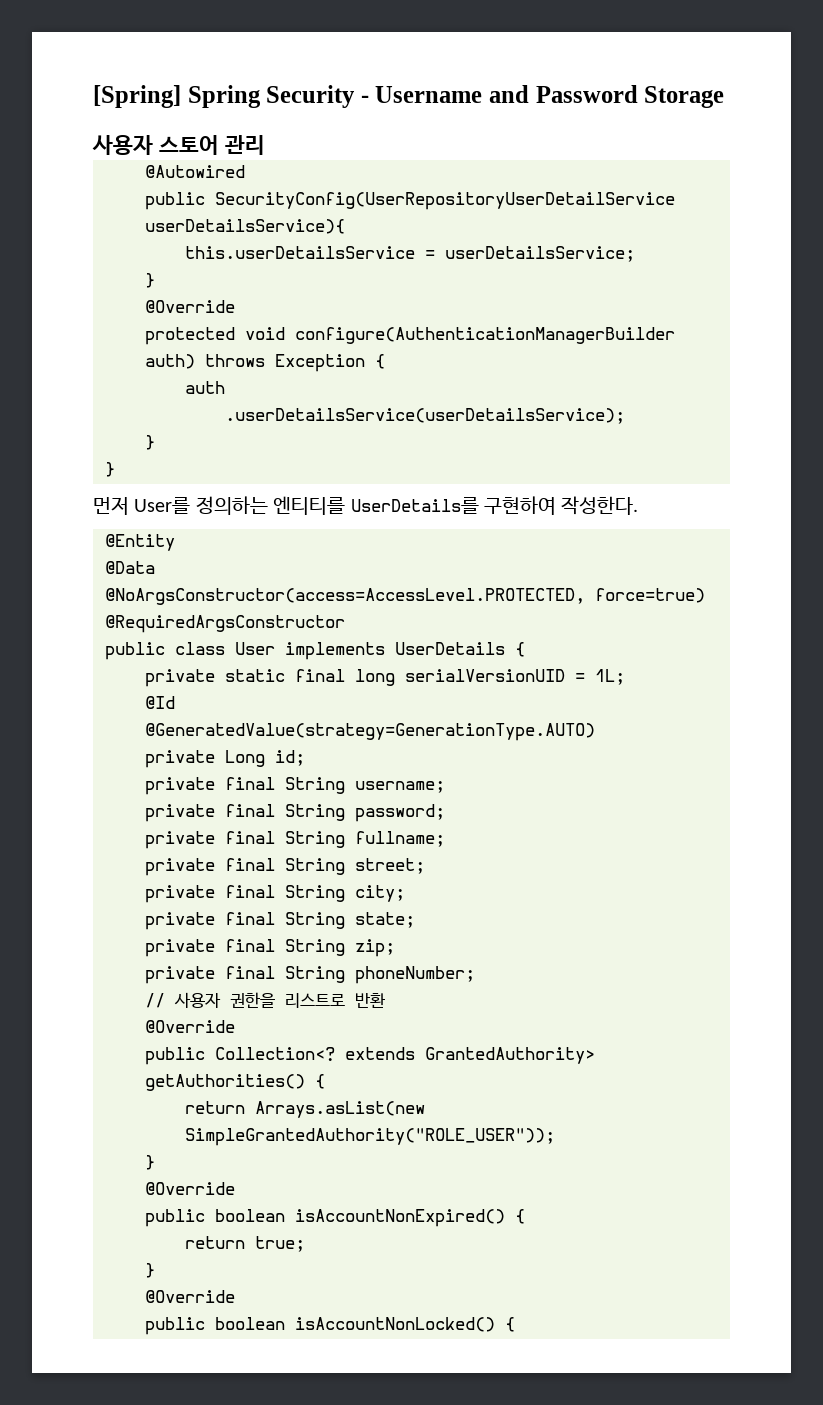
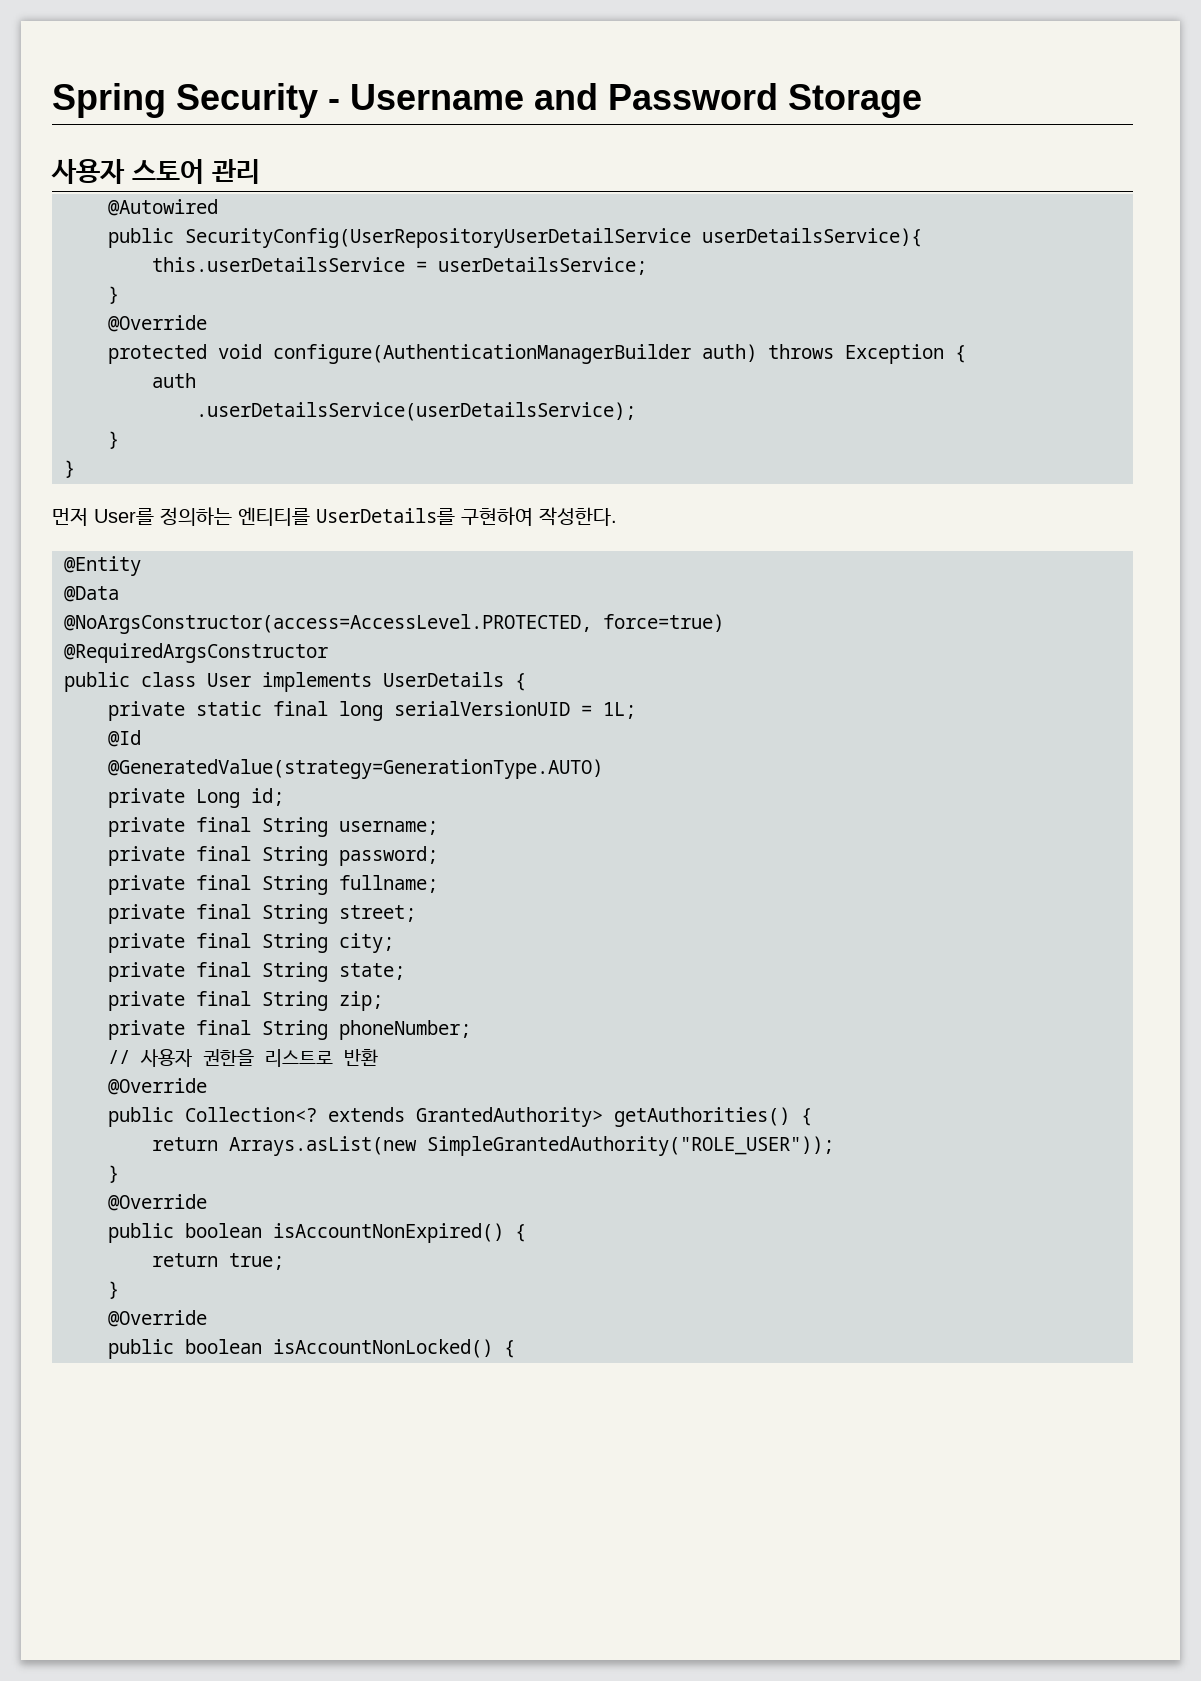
- [Spring] Spring Security - Username and Password Storage
+ Spring Security - Username and Password Storage

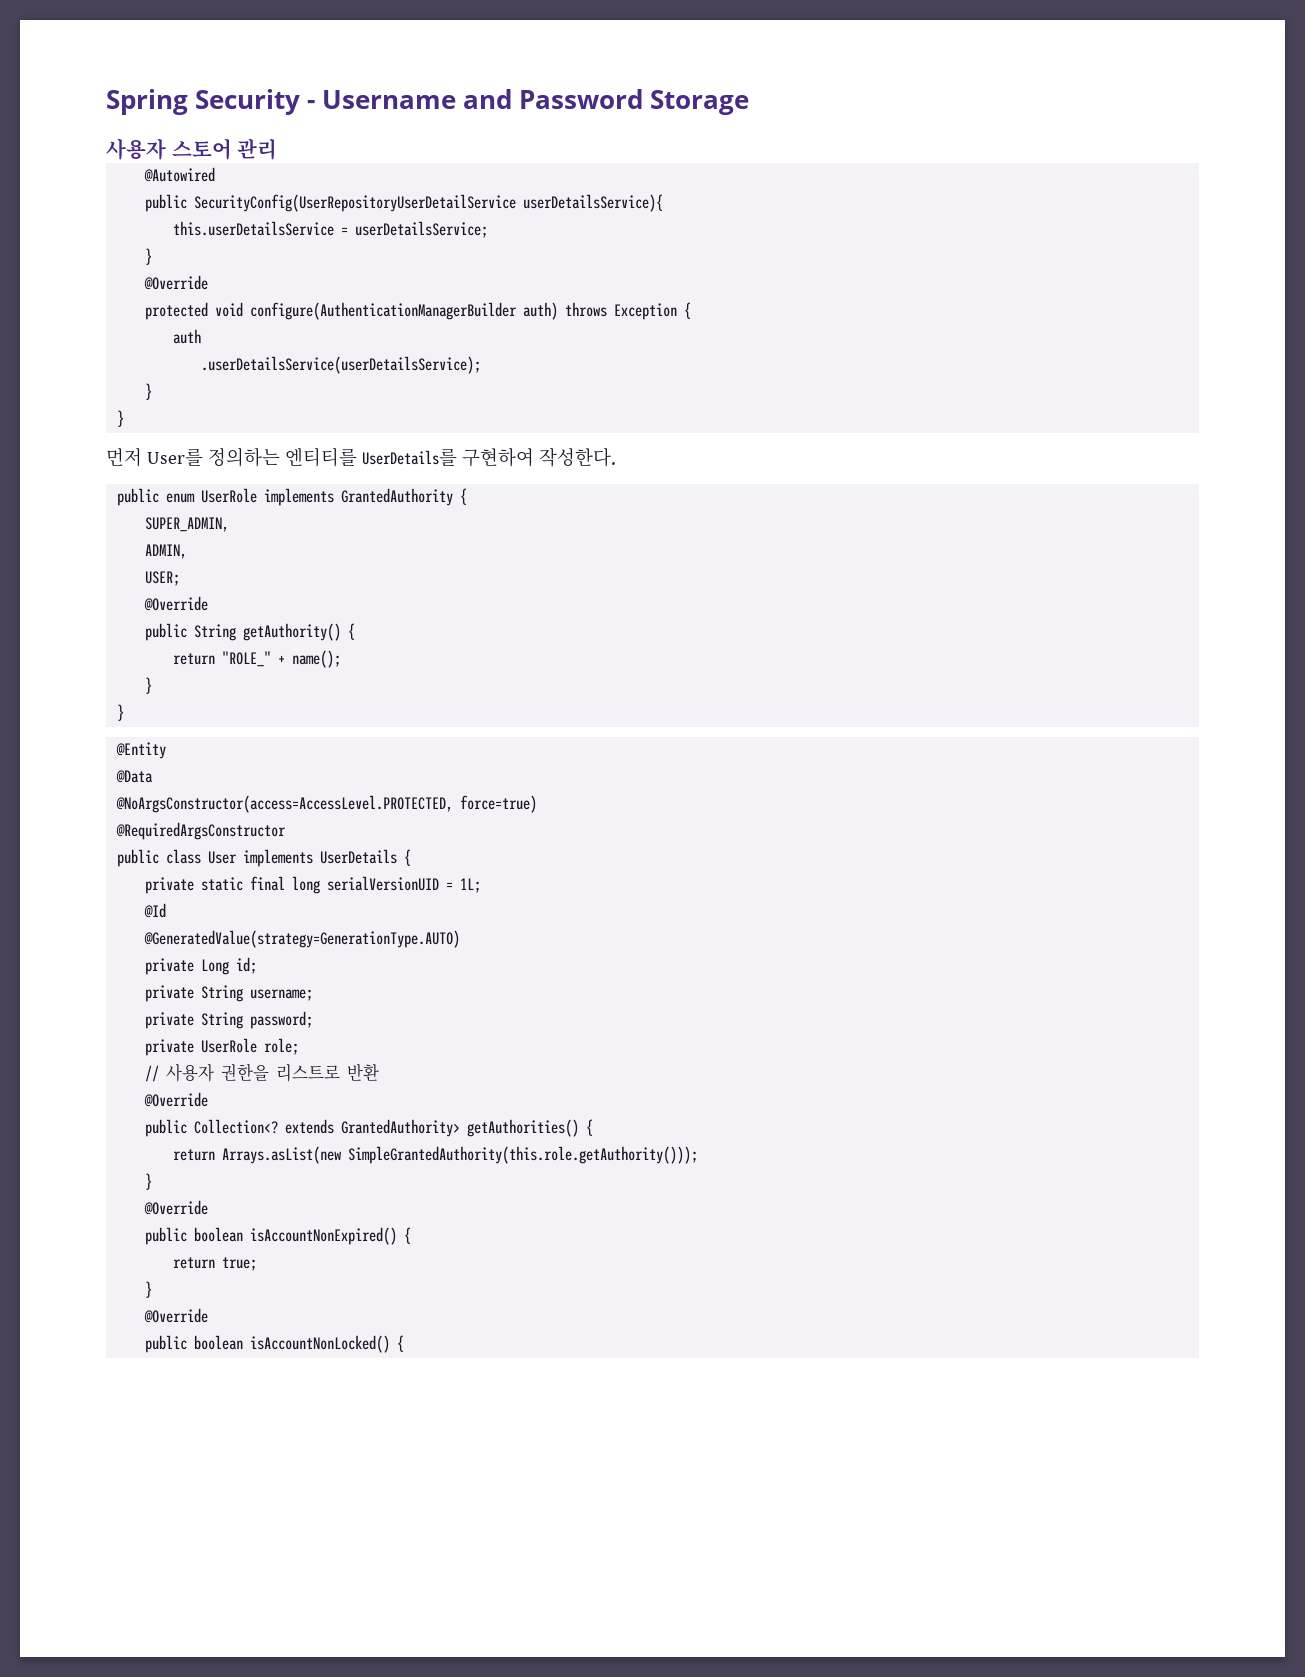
+ public enum UserRole implements GrantedAuthority {
+ SUPER_ADMIN,
+ ADMIN,
+ USER;
+ @Override
+ public String getAuthority() {
+ return "ROLE_" + name();
+ }
+ }
- private final String username;
+ private String username;
- private final String password;
+ private String password;
- private final String fullname;
- private final String street;
- private final String city;
- private final String state;
- private final String zip;
- private final String phoneNumber;
+ private UserRole role;
- return Arrays.asList(new SimpleGrantedAuthority("ROLE_USER"));
+ return Arrays.asList(new SimpleGrantedAuthority(this.role.getAuthority()));

